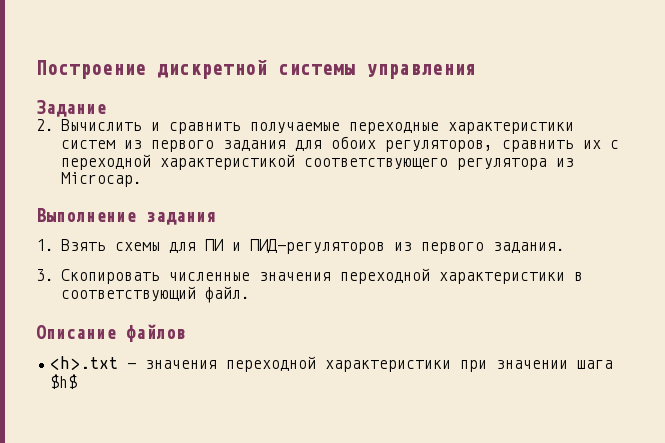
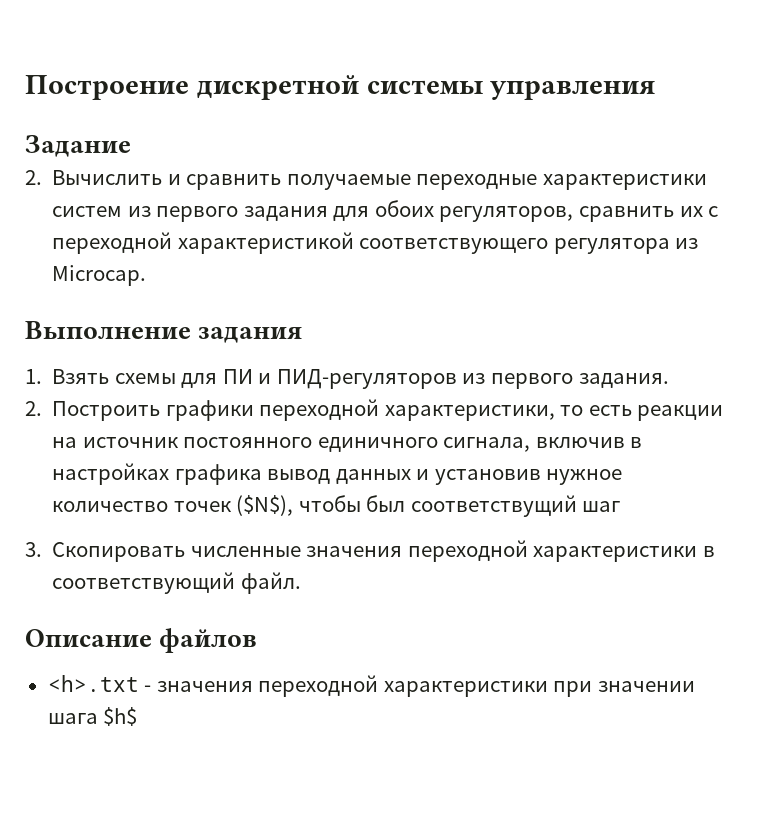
+ 2. Построить графики переходной характеристики, то есть реакции на источник постоянного единичного сигнала, включив в настройках графика вывод данных и установив нужное количество точек ($N$), чтобы был соответствущий шаг

